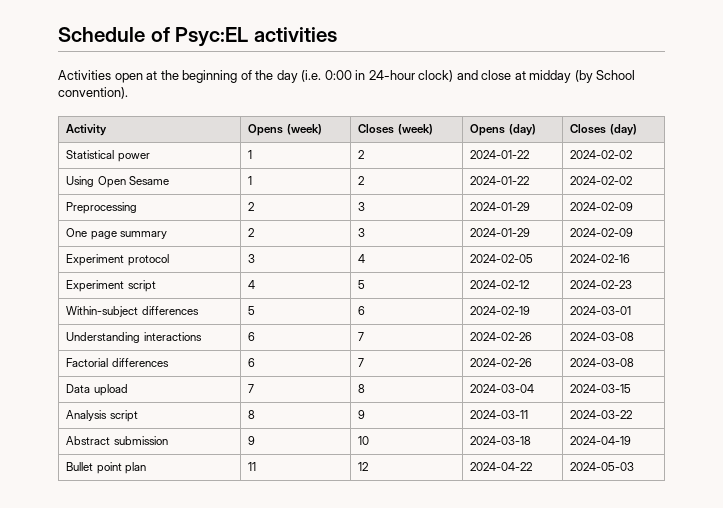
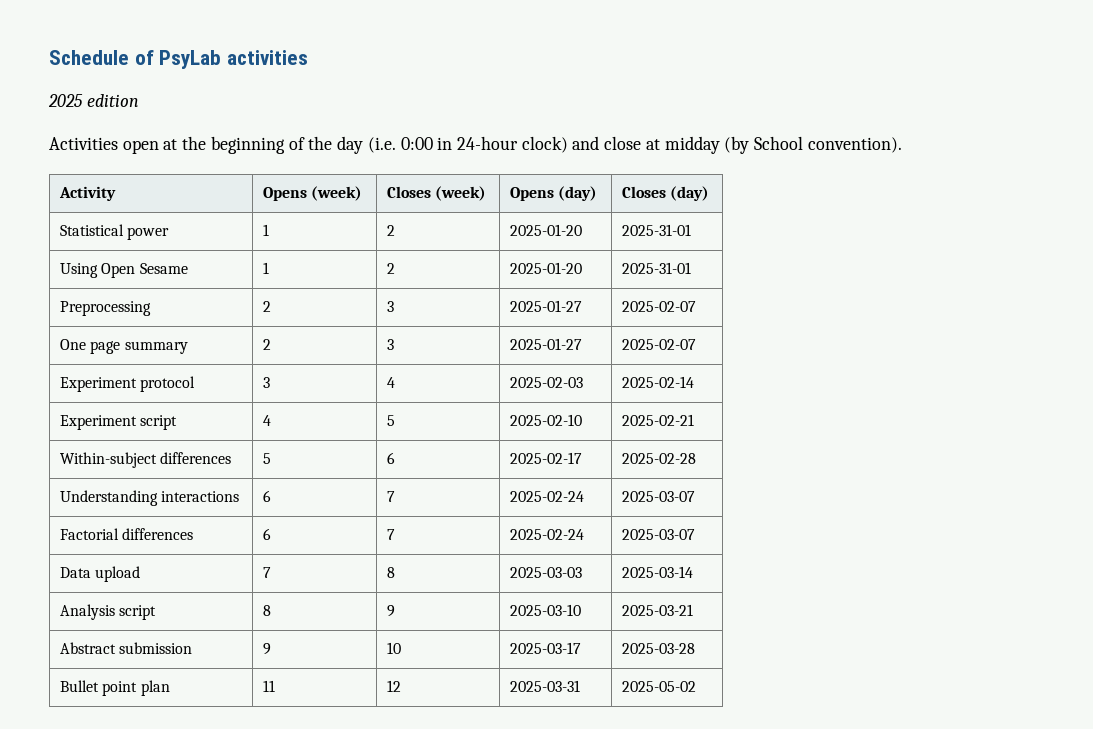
- Schedule of Psyc:EL activities
+ Schedule of PsyLab activities
+ 2025 edition
- Statistical power | 1 | 2 | 2024-01-22 | 2024-02-02
+ Statistical power | 1 | 2 | 2025-01-20 | 2025-31-01
- Using Open Sesame | 1 | 2 | 2024-01-22 | 2024-02-02
+ Using Open Sesame | 1 | 2 | 2025-01-20 | 2025-31-01
- Preprocessing | 2 | 3 | 2024-01-29 | 2024-02-09
+ Preprocessing | 2 | 3 | 2025-01-27 | 2025-02-07
- One page summary | 2 | 3 | 2024-01-29 | 2024-02-09
+ One page summary | 2 | 3 | 2025-01-27 | 2025-02-07
- Experiment protocol | 3 | 4 | 2024-02-05 | 2024-02-16
+ Experiment protocol | 3 | 4 | 2025-02-03 | 2025-02-14
- Experiment script | 4 | 5 | 2024-02-12 | 2024-02-23
+ Experiment script | 4 | 5 | 2025-02-10 | 2025-02-21
- Within-subject differences | 5 | 6 | 2024-02-19 | 2024-03-01
+ Within-subject differences | 5 | 6 | 2025-02-17 | 2025-02-28
- Understanding interactions | 6 | 7 | 2024-02-26 | 2024-03-08
+ Understanding interactions | 6 | 7 | 2025-02-24 | 2025-03-07
- Factorial differences | 6 | 7 | 2024-02-26 | 2024-03-08
+ Factorial differences | 6 | 7 | 2025-02-24 | 2025-03-07
- Data upload | 7 | 8 | 2024-03-04 | 2024-03-15
+ Data upload | 7 | 8 | 2025-03-03 | 2025-03-14
- Analysis script | 8 | 9 | 2024-03-11 | 2024-03-22
+ Analysis script | 8 | 9 | 2025-03-10 | 2025-03-21
- Abstract submission | 9 | 10 | 2024-03-18 | 2024-04-19
+ Abstract submission | 9 | 10 | 2025-03-17 | 2025-03-28
- Bullet point plan | 11 | 12 | 2024-04-22 | 2024-05-03
+ Bullet point plan | 11 | 12 | 2025-03-31 | 2025-05-02

